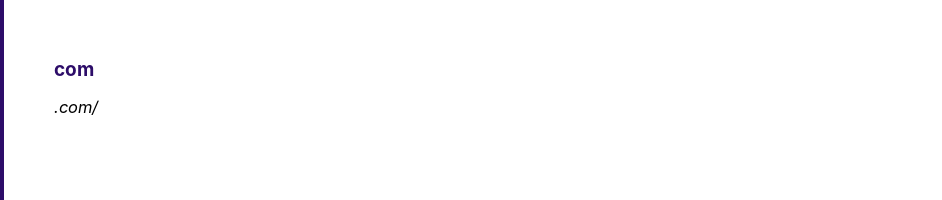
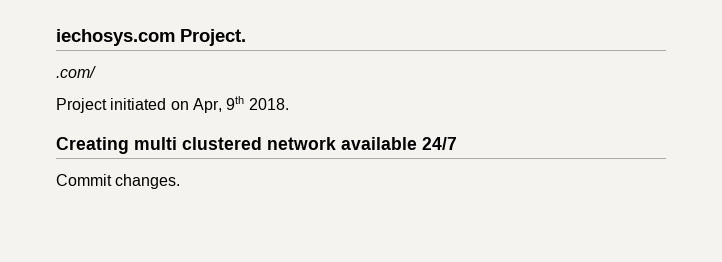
- com
+ iechosys.com Project.
+ Project initiated on Apr, 9th 2018.
+ Creating multi clustered network available 24/7
+ Commit changes.

